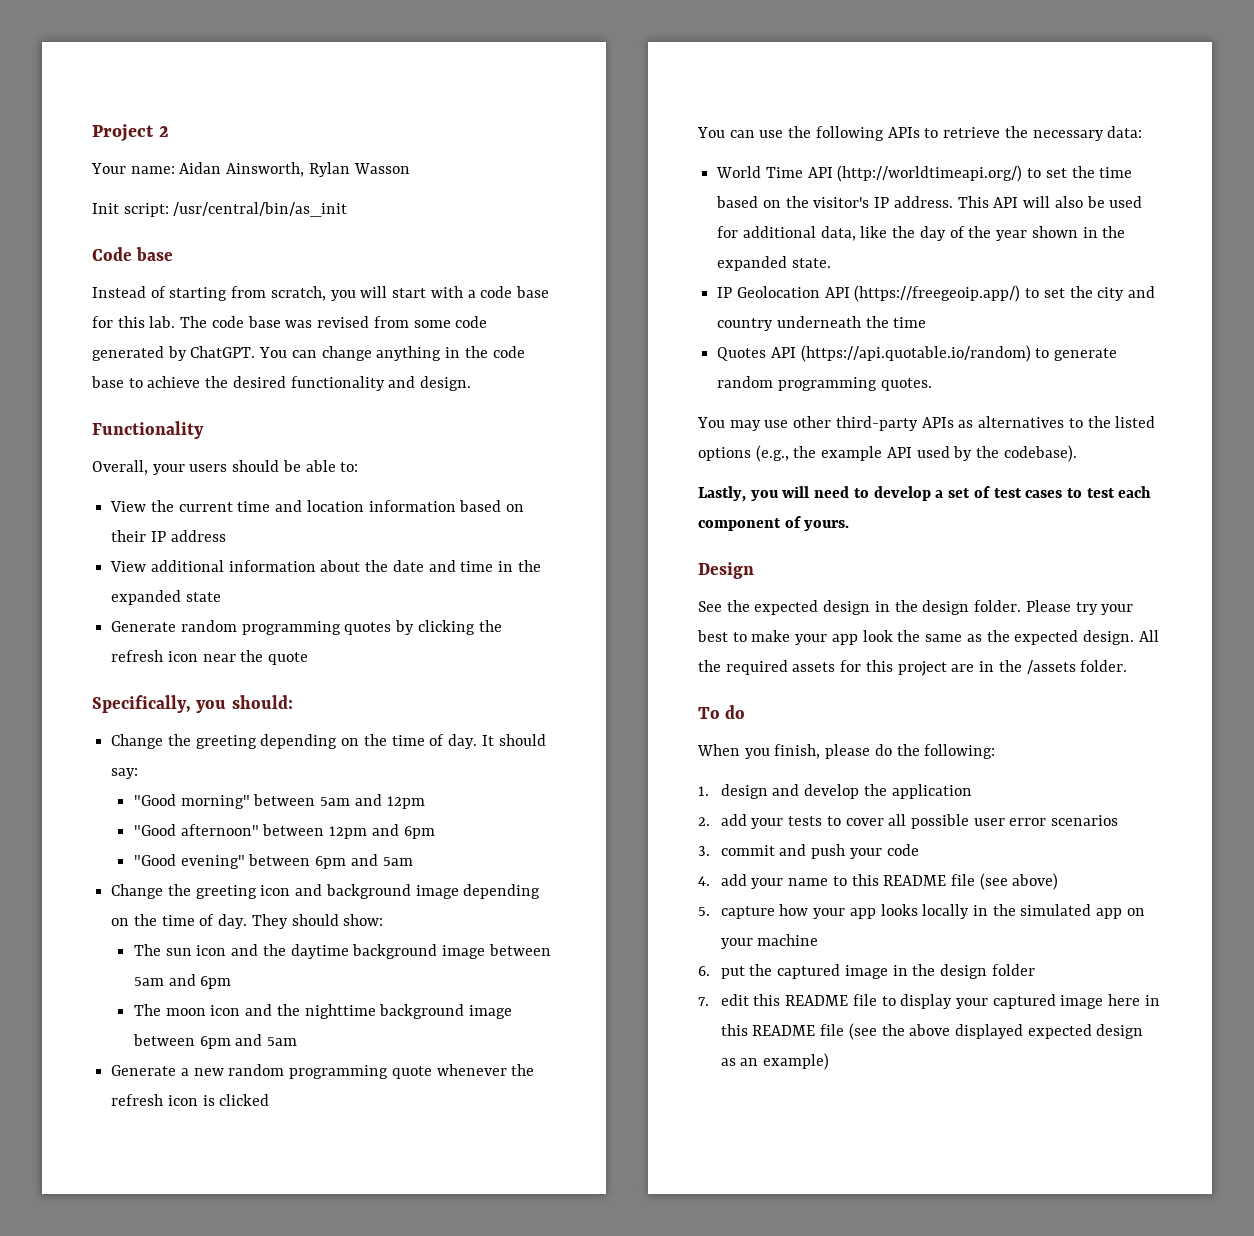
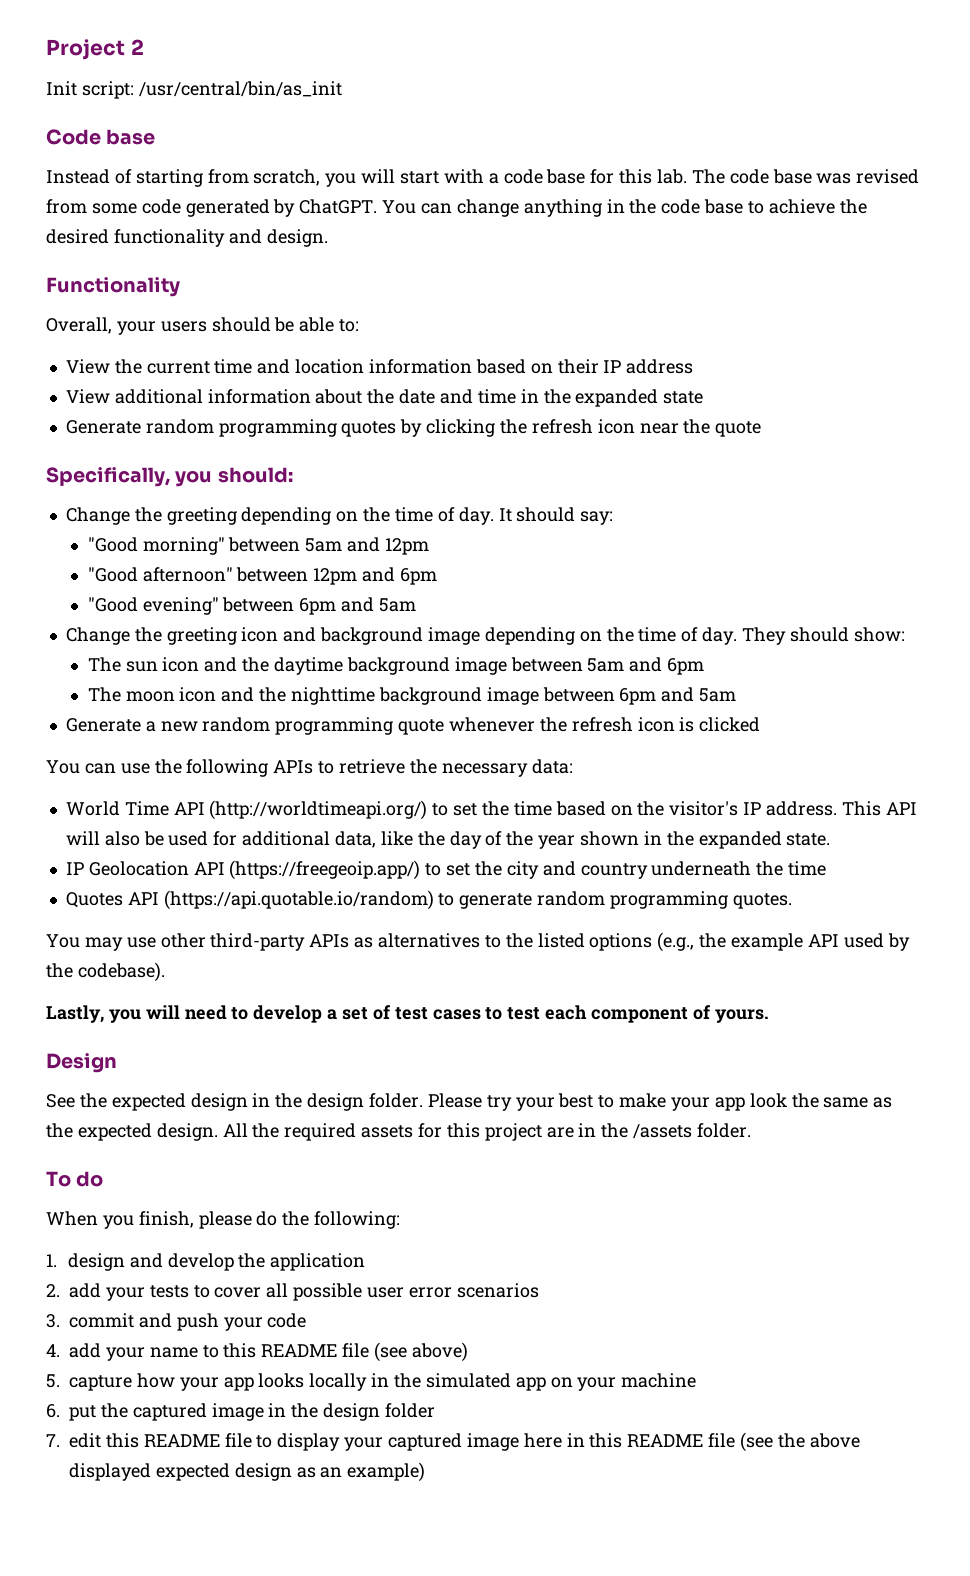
- Your name: Aidan Ainsworth, Rylan Wasson

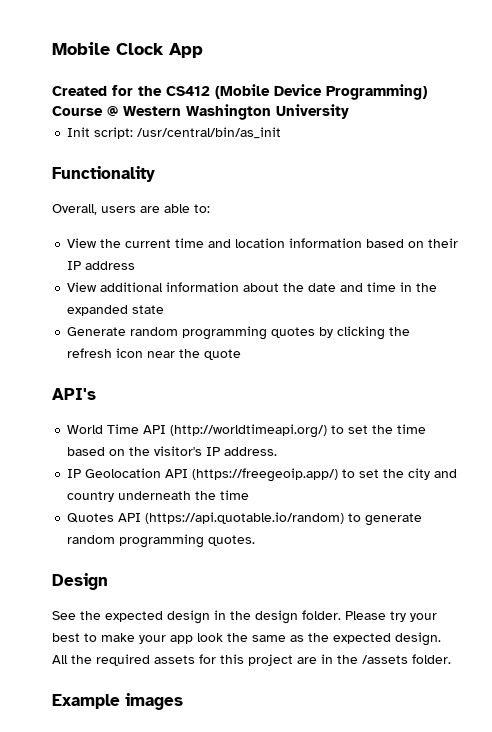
- Project 2
+ Mobile Clock App
+ Created for the CS412 (Mobile Device Programming) Course @ Western Washington University
  Init script: /usr/central/bin/as_init
- Code base
- Instead of starting from scratch, you will start with a code base for this lab. The code base was revised from some code generated by ChatGPT. You can change anything in the code base to achieve the desired functionality and design.
  Functionality
- Overall, your users should be able to:
+ Overall, users are able to:
- Specifically, you should:
- Change the greeting depending on the time of day. It should say:
- "Good morning" between 5am and 12pm
- "Good afternoon" between 12pm and 6pm
- "Good evening" between 6pm and 5am
- Change the greeting icon and background image depending on the time of day. They should show:
- The sun icon and the daytime background image between 5am and 6pm
- The moon icon and the nighttime background image between 6pm and 5am
- Generate a new random programming quote whenever the refresh icon is clicked
- You can use the following APIs to retrieve the necessary data:
+ API's
- This API will also be used for additional data, like the day of the year shown in the expanded state.
- You may use other third-party APIs as alternatives to the listed options (e.g., the example API used by the codebase).
- Lastly, you will need to develop a set of test cases to test each component of yours.
- To do
- When you finish, please do the following:
- 1. design and develop the application
- 2. add your tests to cover all possible user error scenarios
- 3. commit and push your code
- 4. add your name to this README file (see above)
- 5. capture how your app looks locally in the simulated app on your machine
- 6. put the captured image in the design folder
- 7. edit this README file to display your captured image here in this README file (see the above displayed expected design as an example)
+ Example images

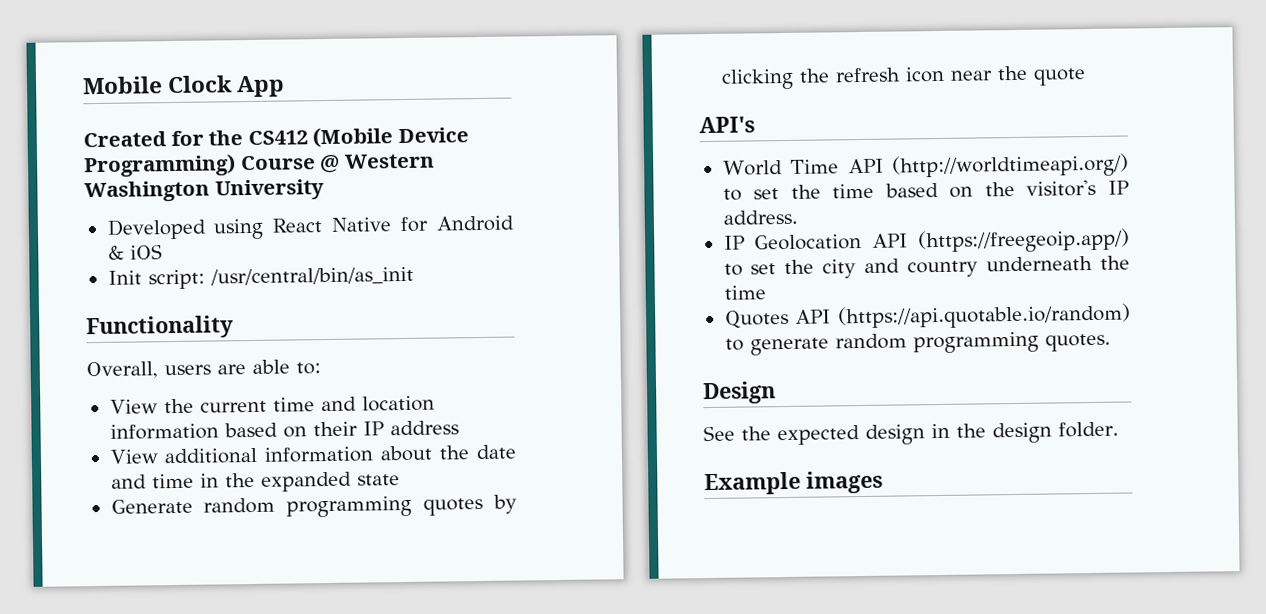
+ Developed using React Native for Android & iOS
- Please try your best to make your app look the same as the expected design. All the required assets for this project are in the /assets folder.

